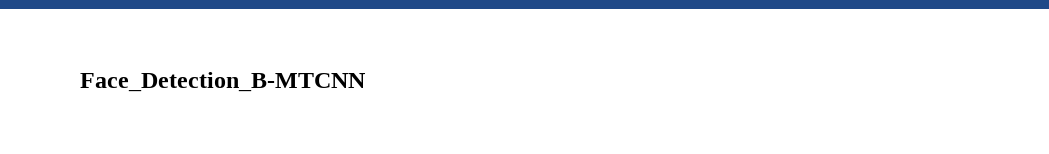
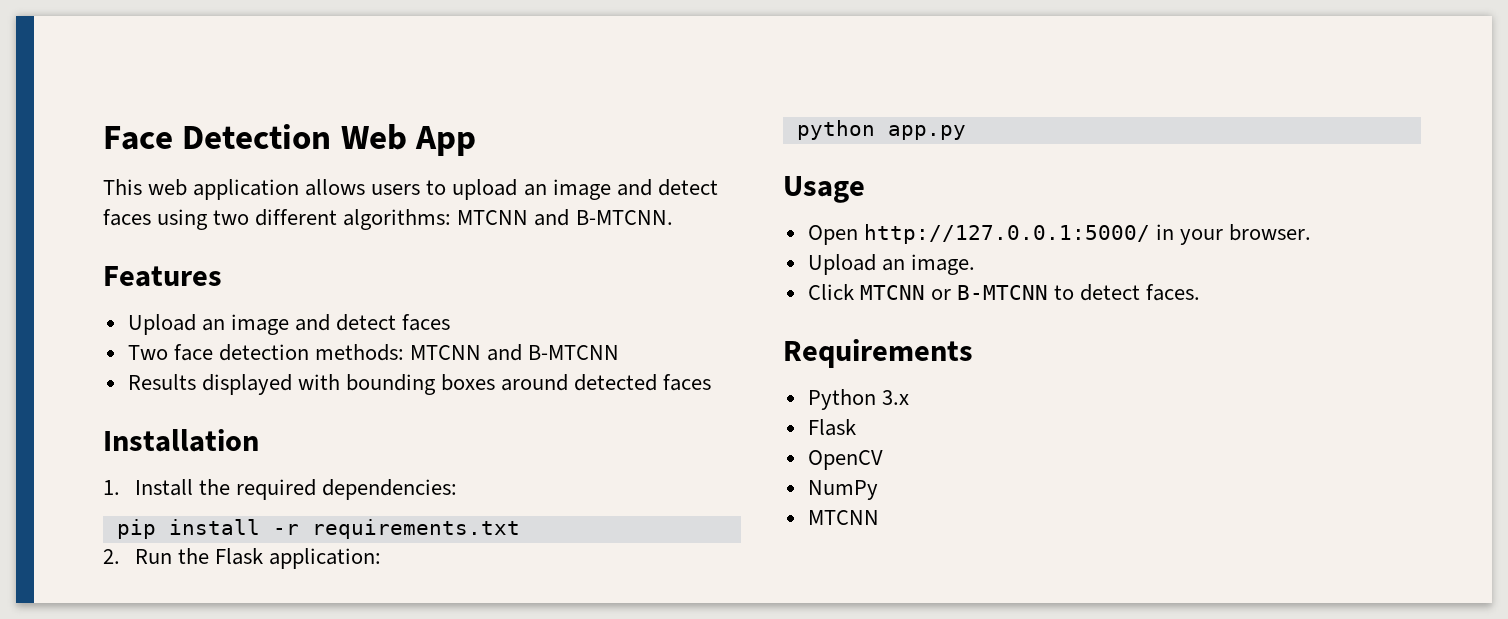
- Face_Detection_B-MTCNN
+ Face Detection Web App
+ This web application allows users to upload an image and detect faces using two different algorithms: MTCNN and B-MTCNN.
+ Features
+ Upload an image and detect faces
+ Two face detection methods: MTCNN and B-MTCNN
+ Results displayed with bounding boxes around detected faces
+ Installation
+ 1. Install the required dependencies:
+ pip install -r requirements.txt
+ 2. Run the Flask application:
+ python app.py
+ Usage
+ Open http://127.0.0.1:5000/ in your browser.
+ Upload an image.
+ Click MTCNN or B-MTCNN to detect faces.
+ Requirements
+ Python 3.x
+ Flask
+ OpenCV
+ NumPy
+ MTCNN

